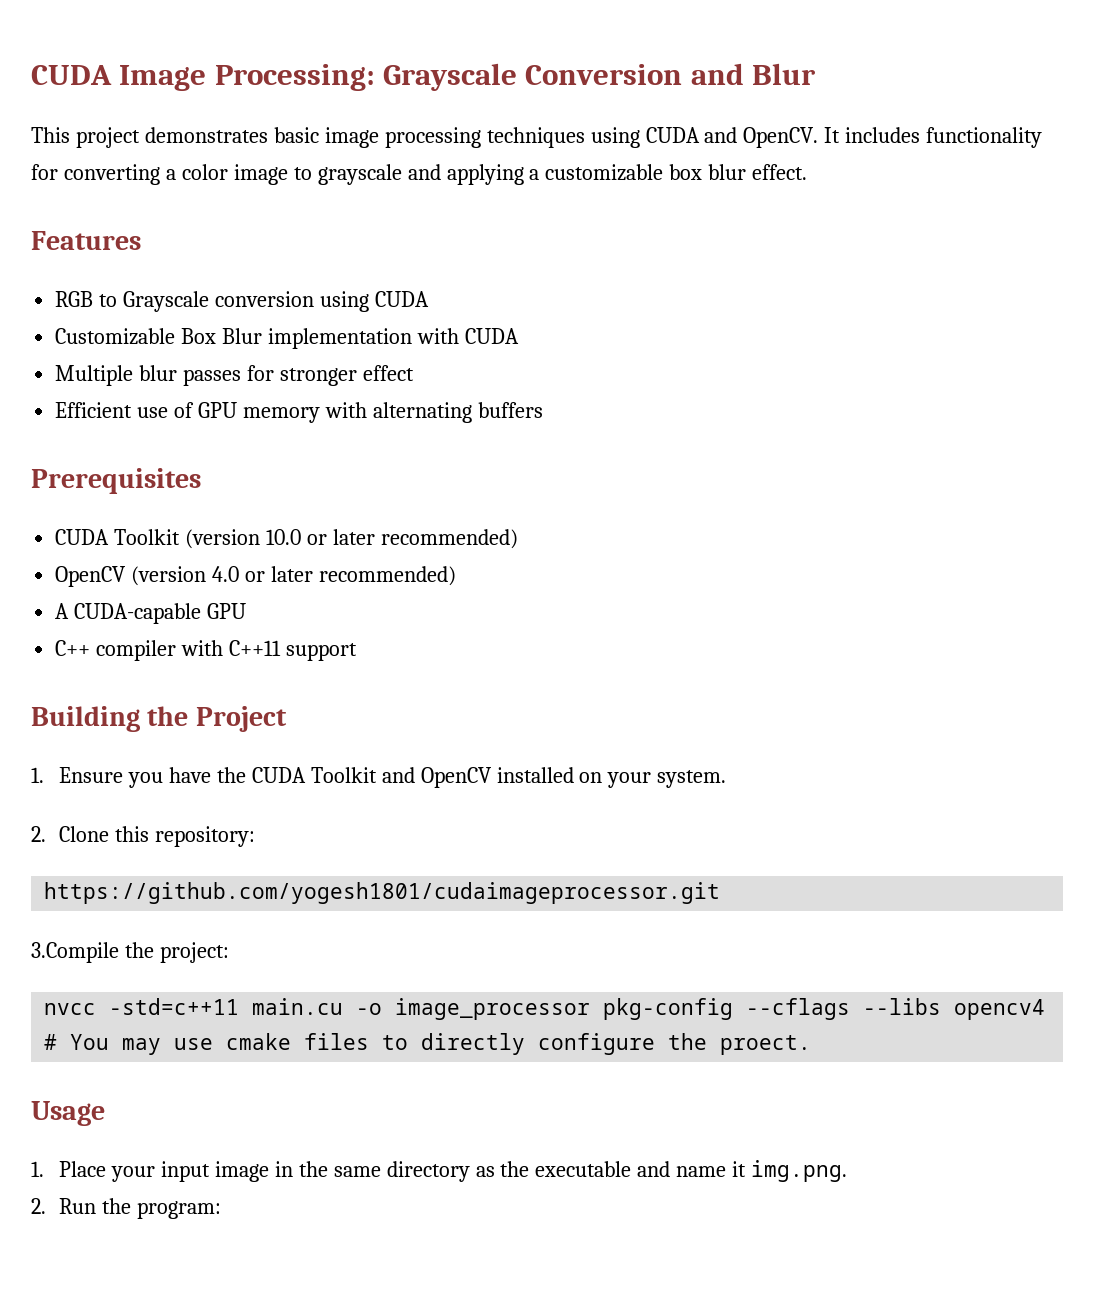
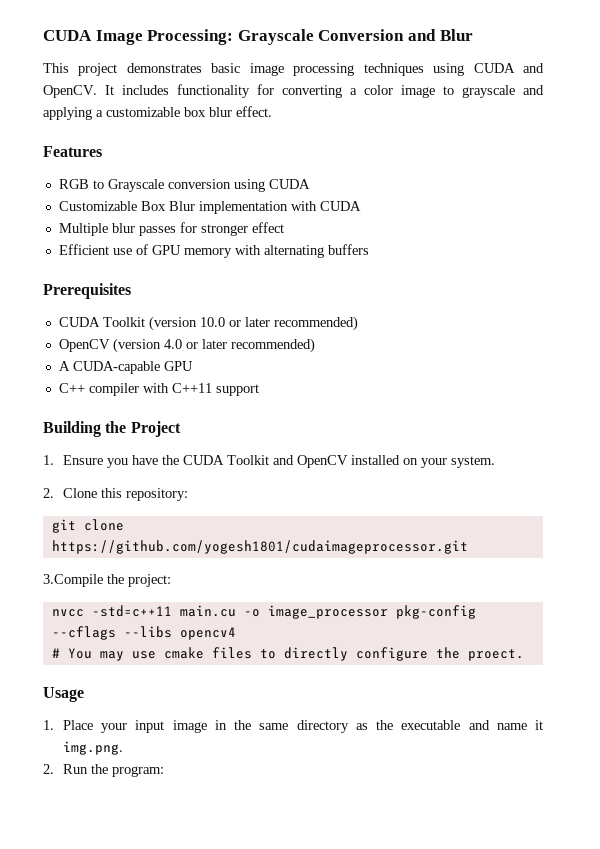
- https://github.com/yogesh1801/cudaimageprocessor.git
+ git clone https://github.com/yogesh1801/cudaimageprocessor.git

